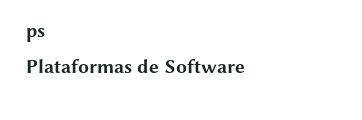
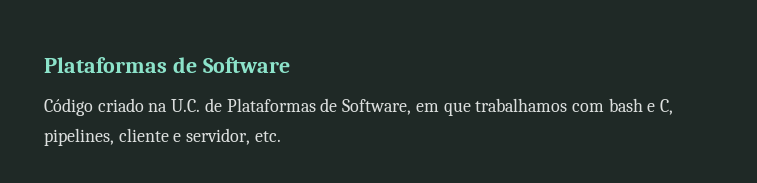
- ps
+ Código criado na U.C. de Plataformas de Software, em que trabalhamos com bash e C, pipelines, cliente e servidor, etc.

